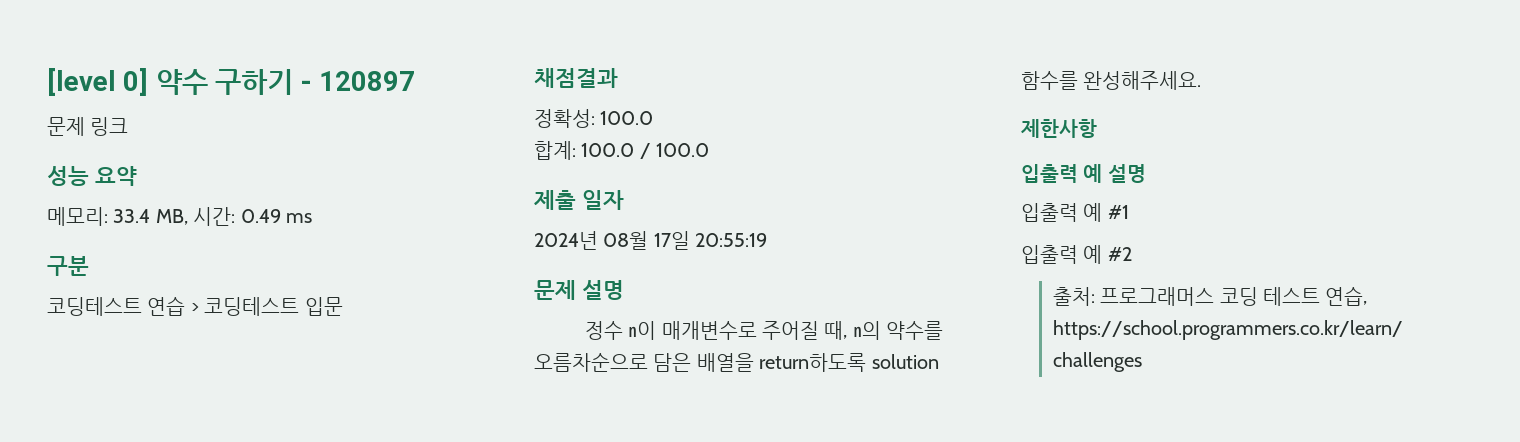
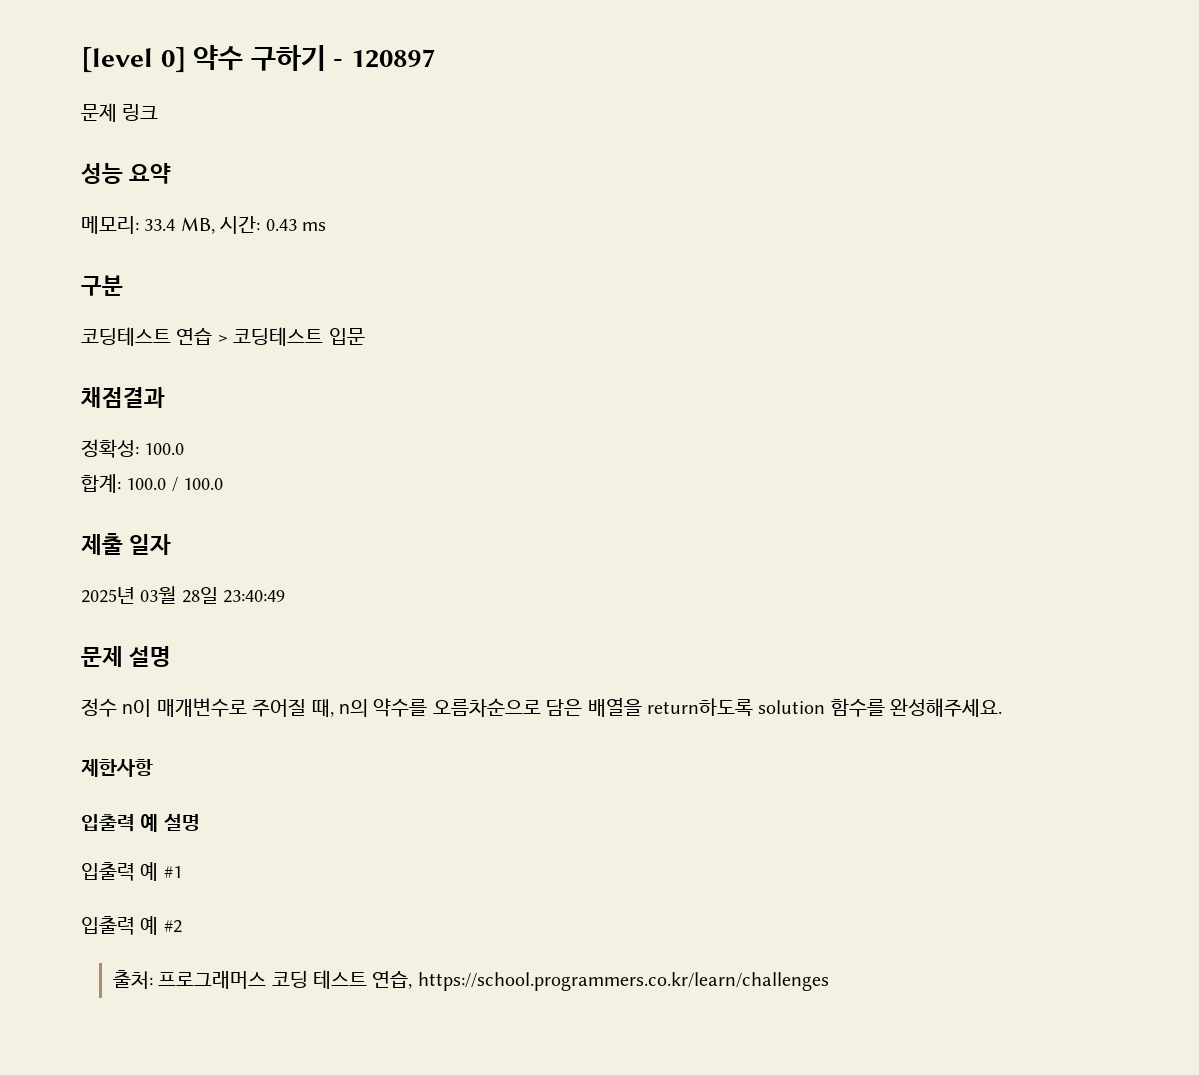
- 메모리: 33.4 MB, 시간: 0.49 ms
+ 메모리: 33.4 MB, 시간: 0.43 ms
- 2024년 08월 17일 20:55:19
+ 2025년 03월 28일 23:40:49

